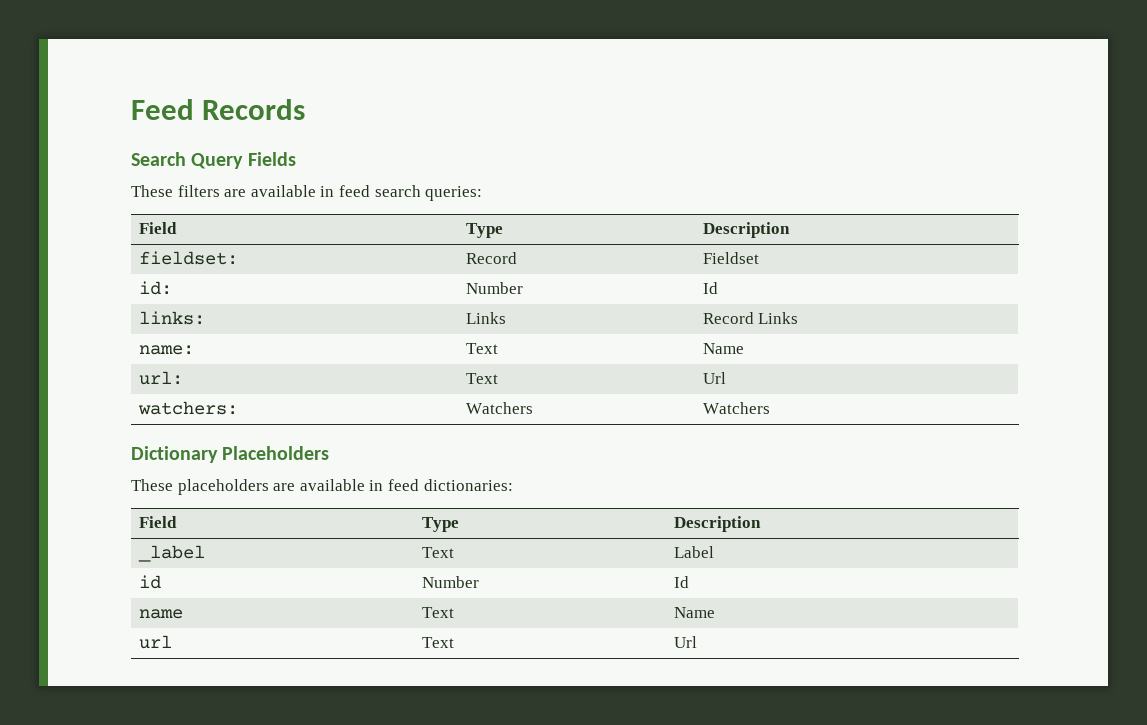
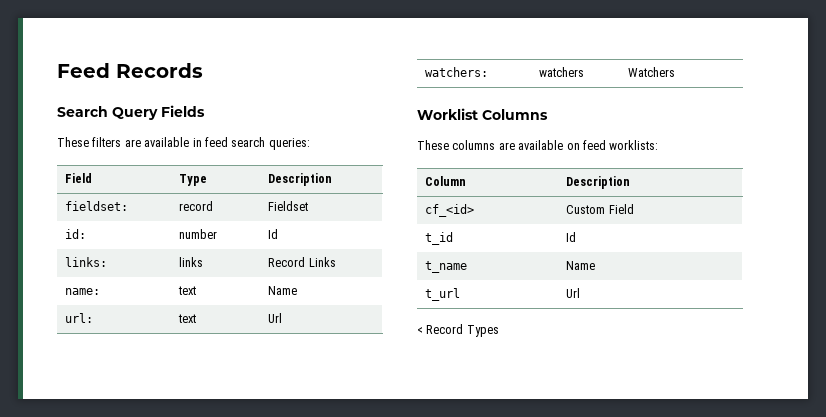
- fieldset: | Record | Fieldset
+ fieldset: | record | Fieldset
- id: | Number | Id
+ id: | number | Id
- links: | Links | Record Links
+ links: | links | Record Links
- name: | Text | Name
+ name: | text | Name
- url: | Text | Url
+ url: | text | Url
- watchers: | Watchers | Watchers
+ watchers: | watchers | Watchers
- Dictionary Placeholders
- These placeholders are available in feed dictionaries:
- Field | Type | Description
- _label | Text | Label
- id | Number | Id
- name | Text | Name
- url | Text | Url
+ Worklist Columns
+ These columns are available on feed worklists:
+ Column | Description
+ cf_<id> | Custom Field
+ t_id | Id
+ t_name | Name
+ t_url | Url
+ < Record Types

